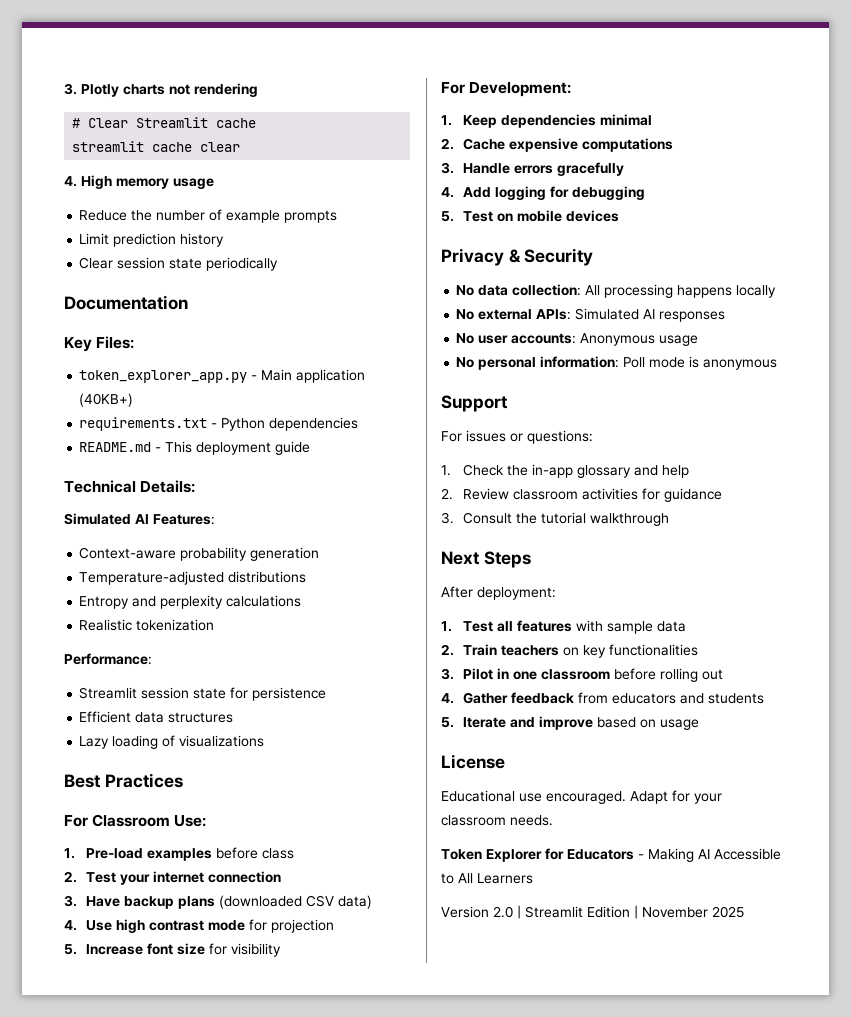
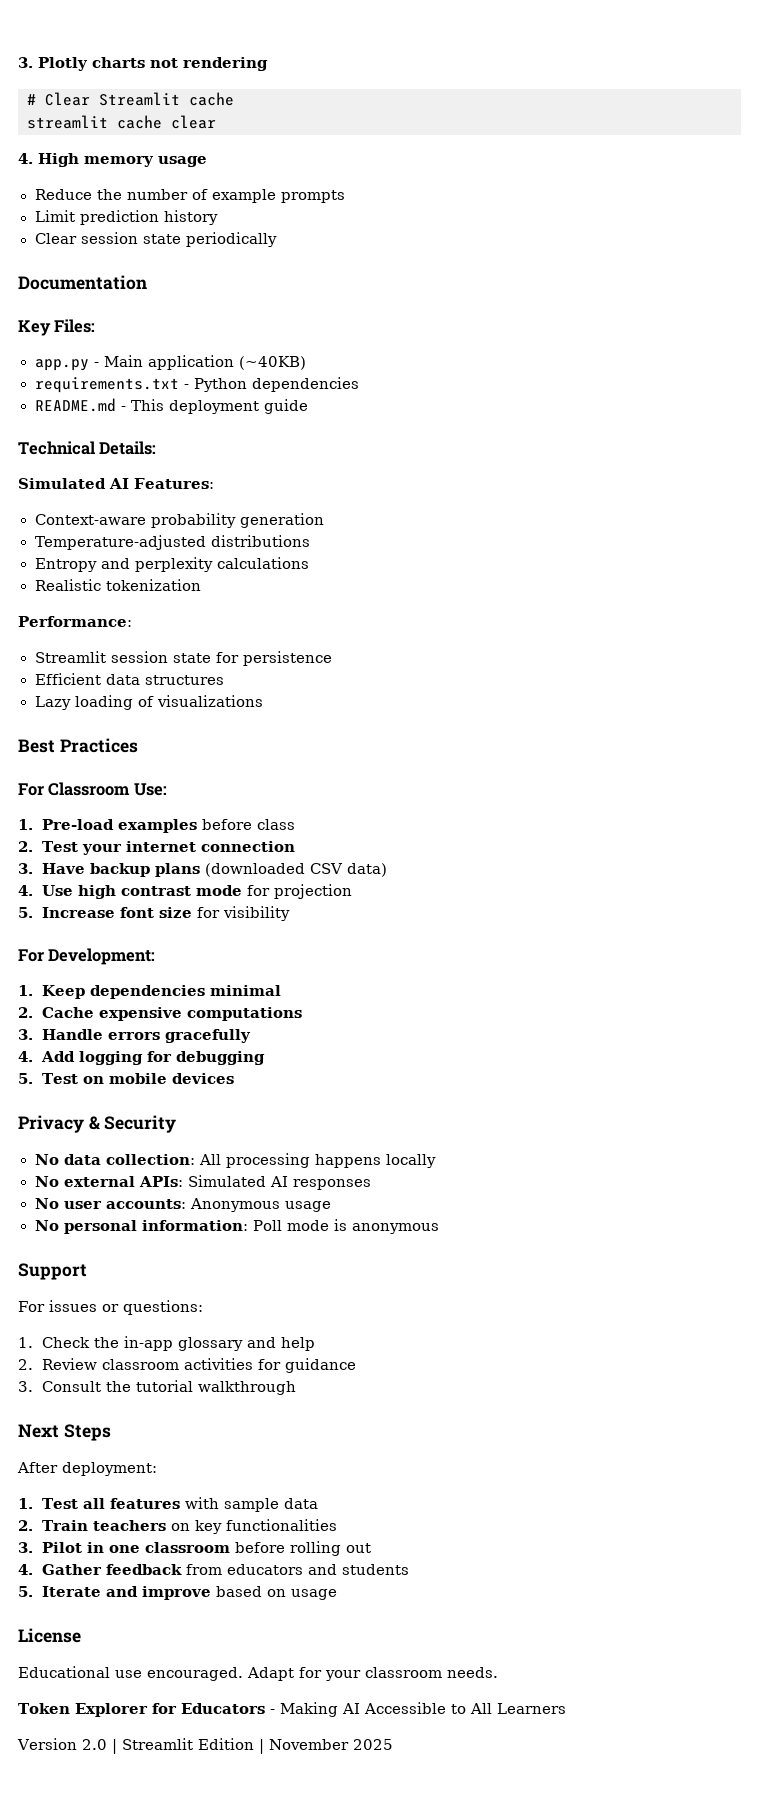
- token_explorer_app.py - Main application (40KB+)
+ app.py - Main application (~40KB)

